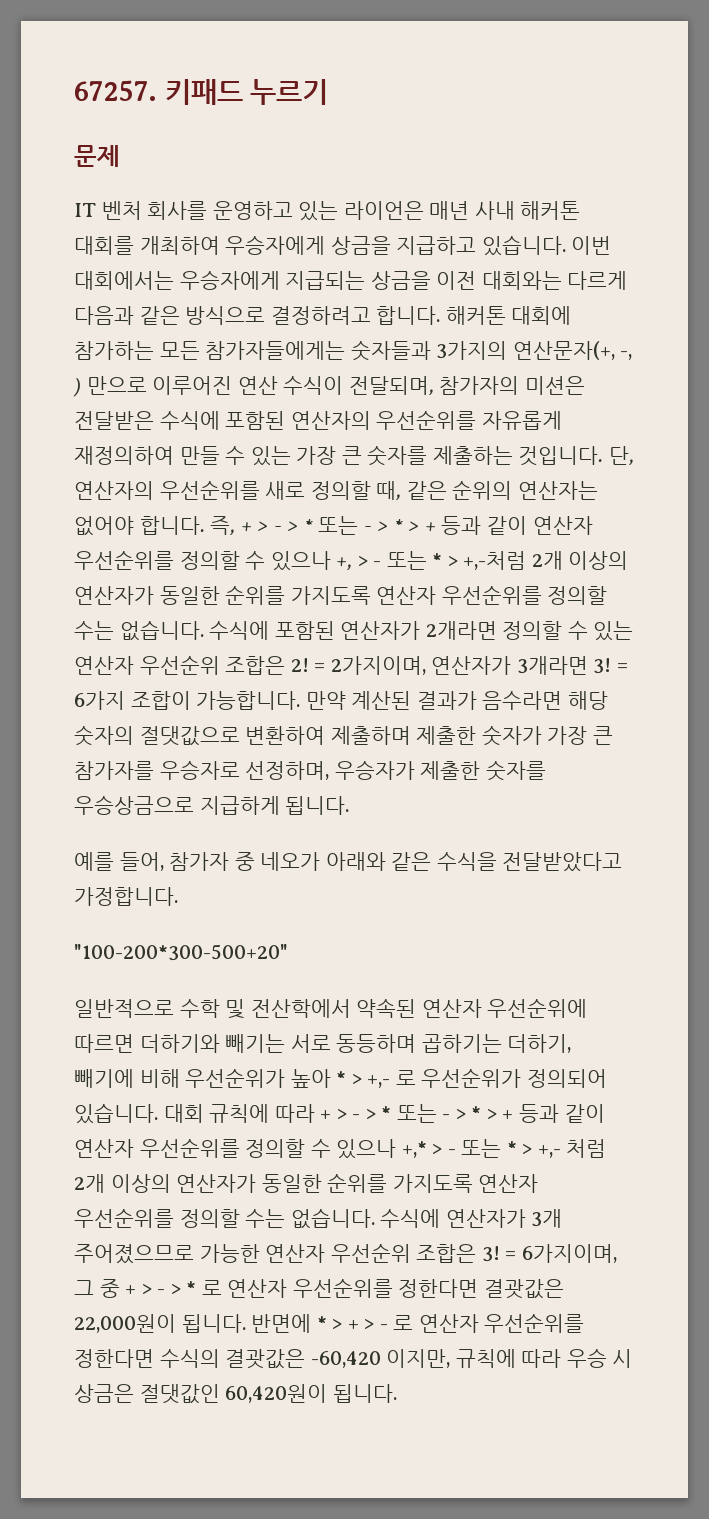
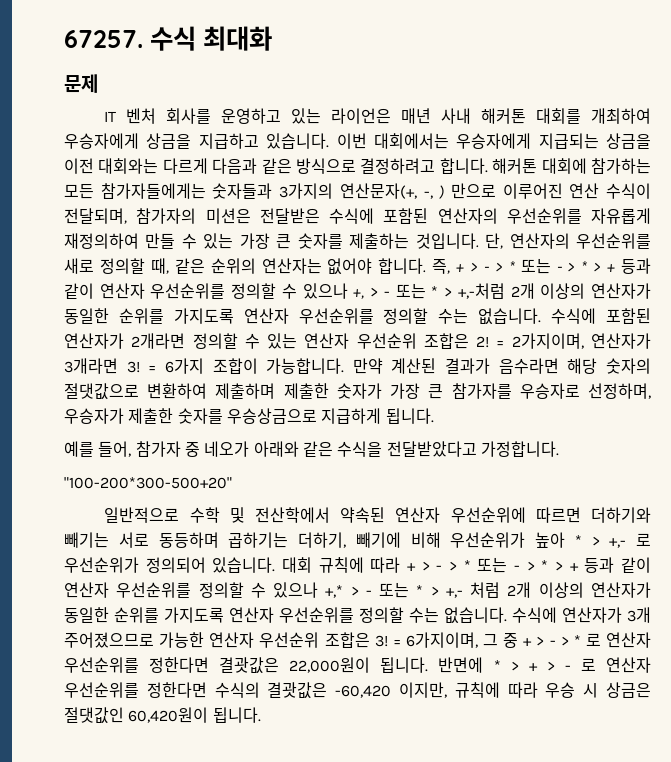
- 키패드 누르기
+ 수식 최대화

